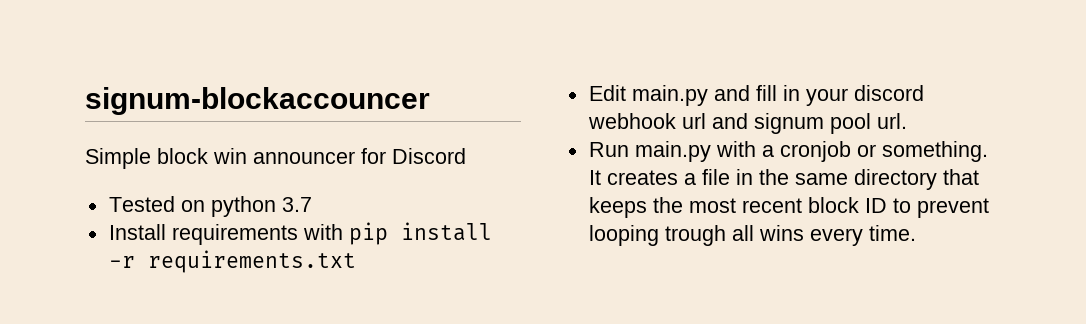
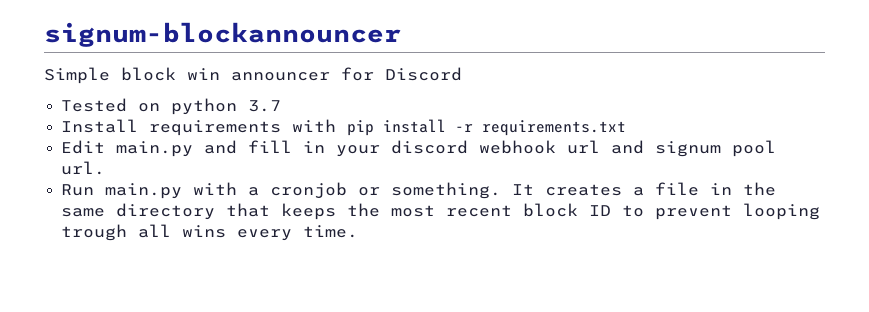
- signum-blockaccouncer
+ signum-blockannouncer

